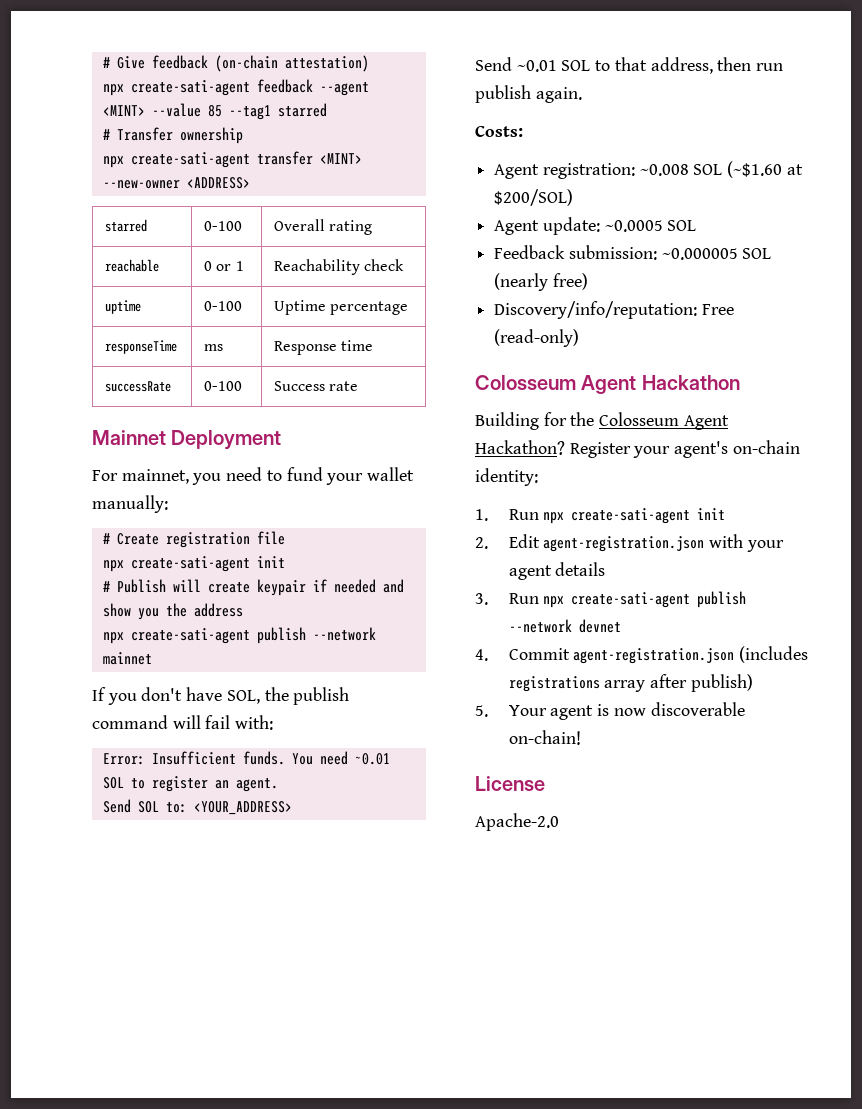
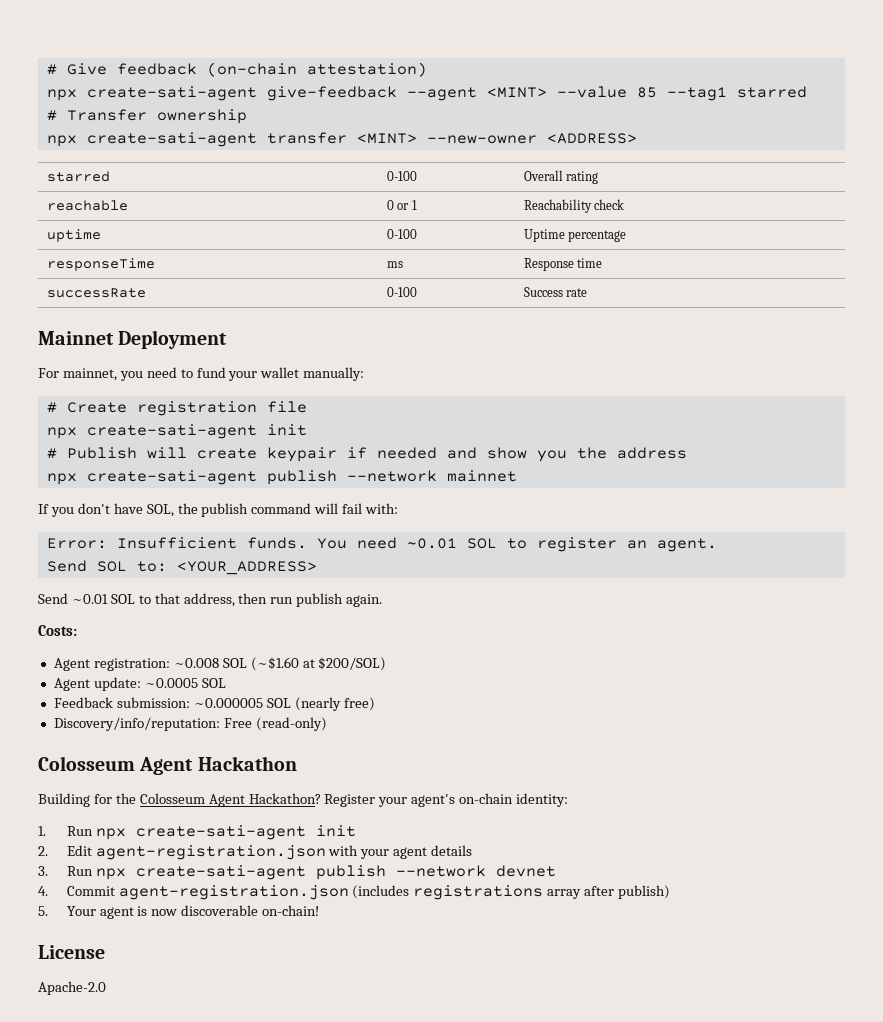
- npx create-sati-agent feedback --agent <MINT> --value 85 --tag1 starred
+ npx create-sati-agent give-feedback --agent <MINT> --value 85 --tag1 starred

